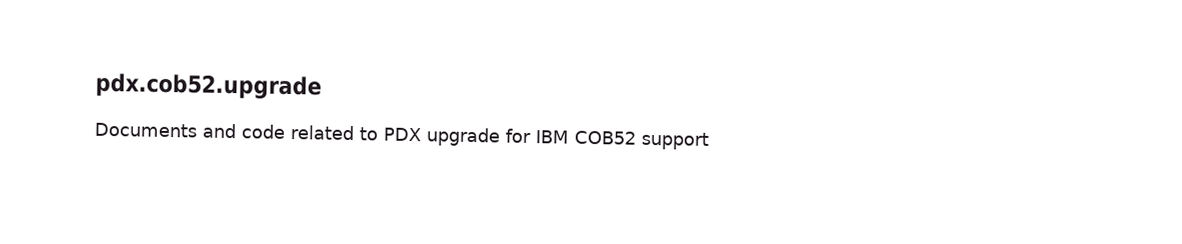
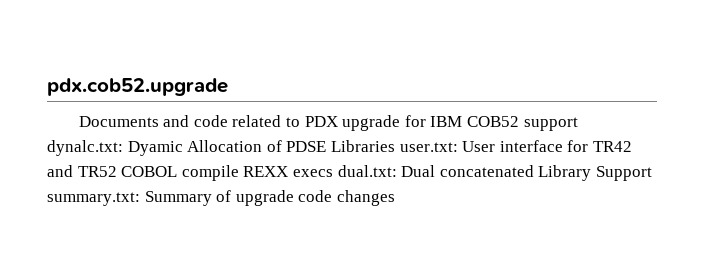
- Documents and code related to PDX upgrade for IBM COB52 support
+ Documents and code related to PDX upgrade for IBM COB52 support dynalc.txt: Dyamic Allocation of PDSE Libraries user.txt: User interface for TR42 and TR52 COBOL compile REXX execs dual.txt: Dual concatenated Library Support summary.txt: Summary of upgrade code changes

